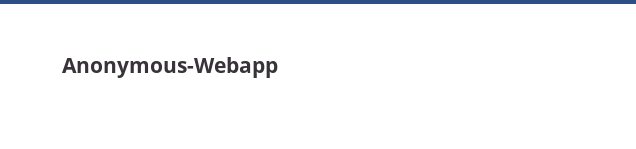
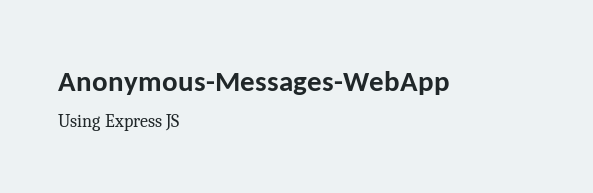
- Anonymous-Webapp
+ Anonymous-Messages-WebApp
+ Using Express JS

